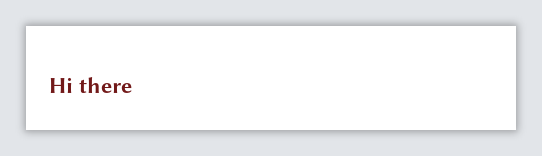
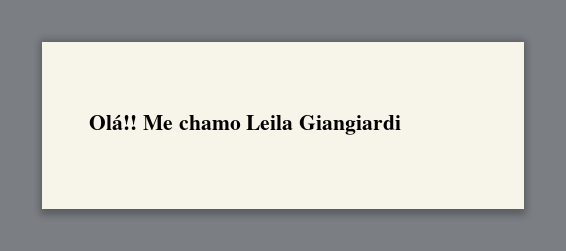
- Hi there
+ Olá!! Me chamo Leila Giangiardi

